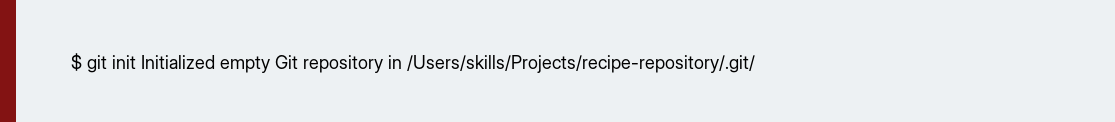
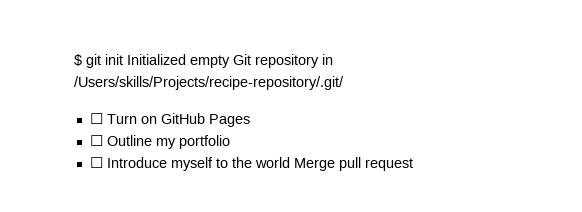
+ ☐ Turn on GitHub Pages
+ ☐ Outline my portfolio
+ ☐ Introduce myself to the world Merge pull request

